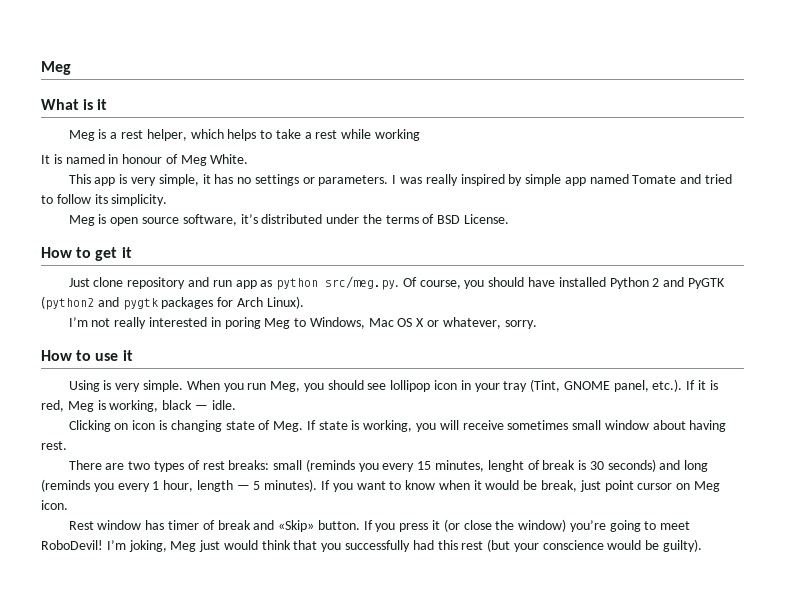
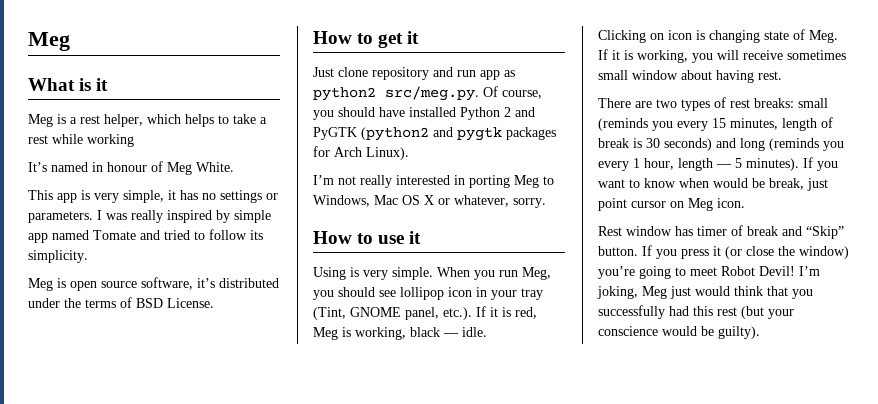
- It is named in honour of Meg White.
+ It’s named in honour of Meg White.
- Just clone repository and run app as python src/meg.py. Of course, you should have installed Python 2 and PyGTK (python2 and pygtk packages for Arch Linux).
+ Just clone repository and run app as python2 src/meg.py. Of course, you should have installed Python 2 and PyGTK (python2 and pygtk packages for Arch Linux).
- I’m not really interested in poring Meg to Windows, Mac OS X or whatever, sorry.
+ I’m not really interested in porting Meg to Windows, Mac OS X or whatever, sorry.
- Clicking on icon is changing state of Meg. If state is working, you will receive sometimes small window about having rest.
+ Clicking on icon is changing state of Meg. If it is working, you will receive sometimes small window about having rest.
- There are two types of rest breaks: small (reminds you every 15 minutes, lenght of break is 30 seconds) and long (reminds you every 1 hour, length — 5 minutes).
+ There are two types of rest breaks: small (reminds you every 15 minutes, length of break is 30 seconds) and long (reminds you every 1 hour, length — 5 minutes).
- If you want to know when it would be break, just point cursor on Meg icon.
+ If you want to know when would be break, just point cursor on Meg icon.
- Rest window has timer of break and «Skip» button.
+ Rest window has timer of break and “Skip” button.
- If you press it (or close the window) you’re going to meet RoboDevil!
+ If you press it (or close the window) you’re going to meet Robot Devil!

